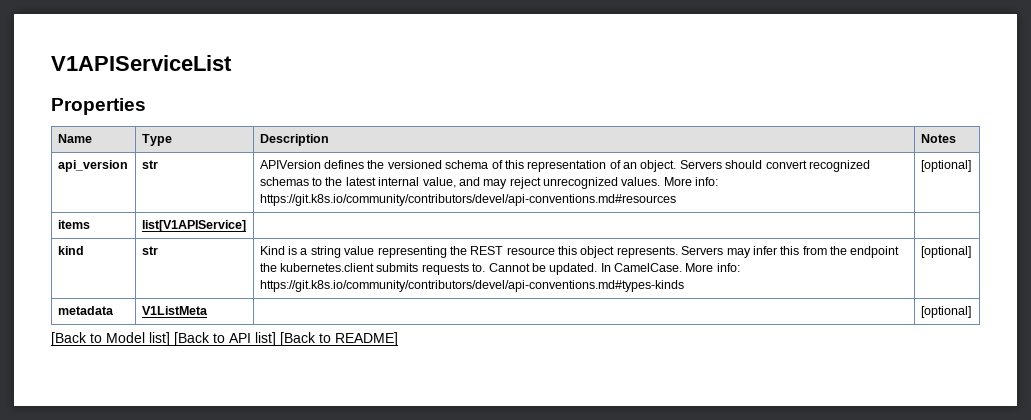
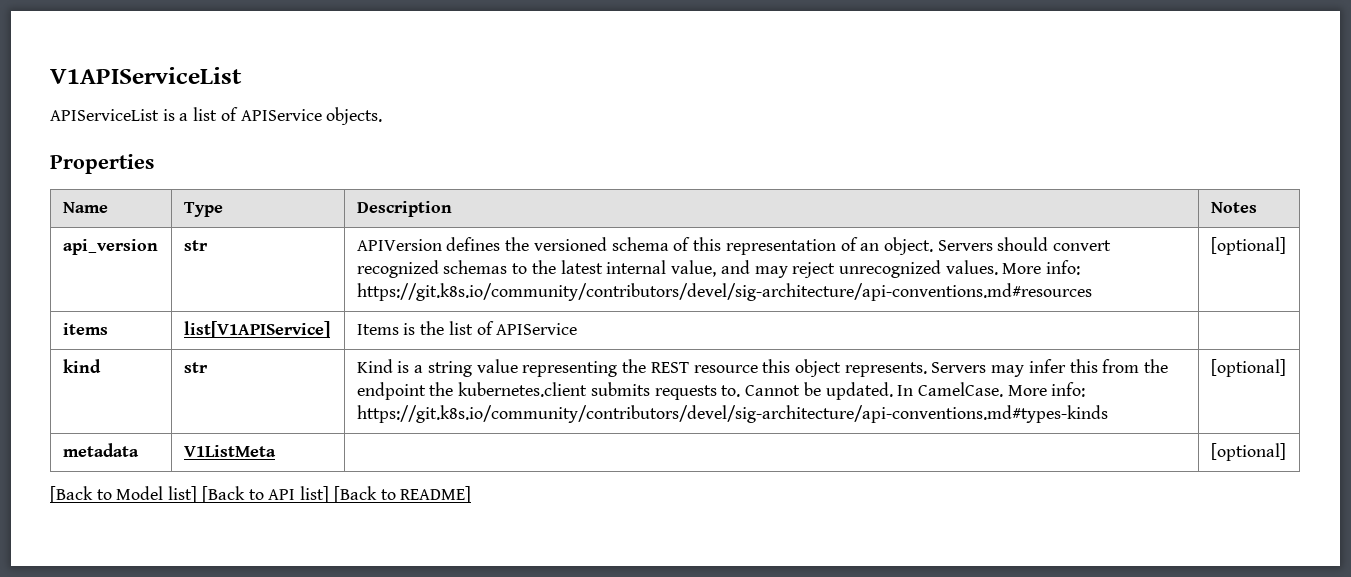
+ APIServiceList is a list of APIService objects.
- api_version | str | APIVersion defines the versioned schema of this representation of an object. Servers should convert recognized schemas to the latest internal value, and may reject unrecognized values. More info: https://git.k8s.io/community/contributors/devel/api-conventions.md#resources | [optional]
+ api_version | str | APIVersion defines the versioned schema of this representation of an object. Servers should convert recognized schemas to the latest internal value, and may reject unrecognized values. More info: https://git.k8s.io/community/contributors/devel/sig-architecture/api-conventions.md#resources | [optional]
- items | list[V1APIService] | |
+ items | list[V1APIService] | Items is the list of APIService |
- kind | str | Kind is a string value representing the REST resource this object represents. Servers may infer this from the endpoint the kubernetes.client submits requests to. Cannot be updated. In CamelCase. More info: https://git.k8s.io/community/contributors/devel/api-conventions.md#types-kinds | [optional]
+ kind | str | Kind is a string value representing the REST resource this object represents. Servers may infer this from the endpoint the kubernetes.client submits requests to. Cannot be updated. In CamelCase. More info: https://git.k8s.io/community/contributors/devel/sig-architecture/api-conventions.md#types-kinds | [optional]

